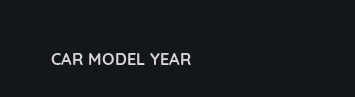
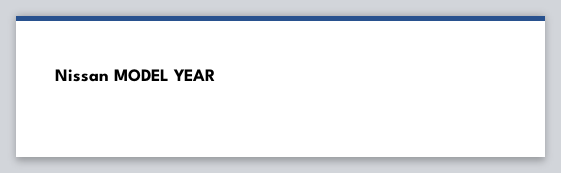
- CAR MODEL YEAR
+ Nissan MODEL YEAR

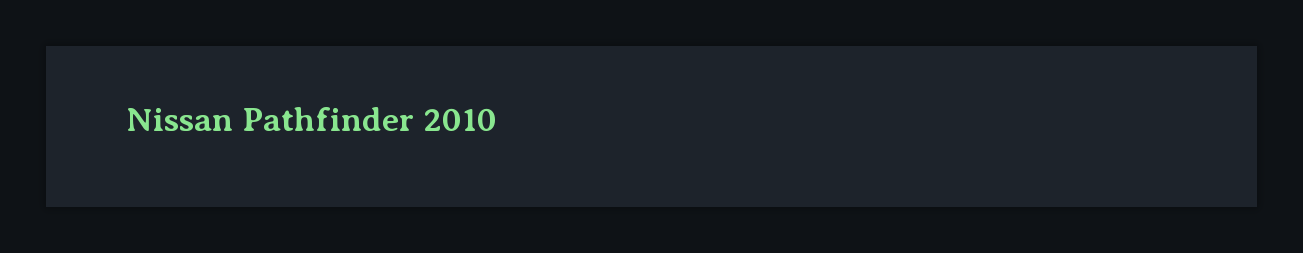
- Nissan MODEL YEAR
+ Nissan Pathfinder 2010

